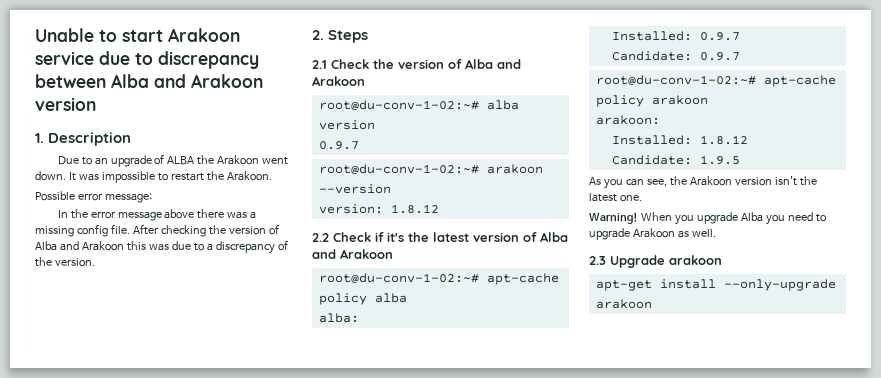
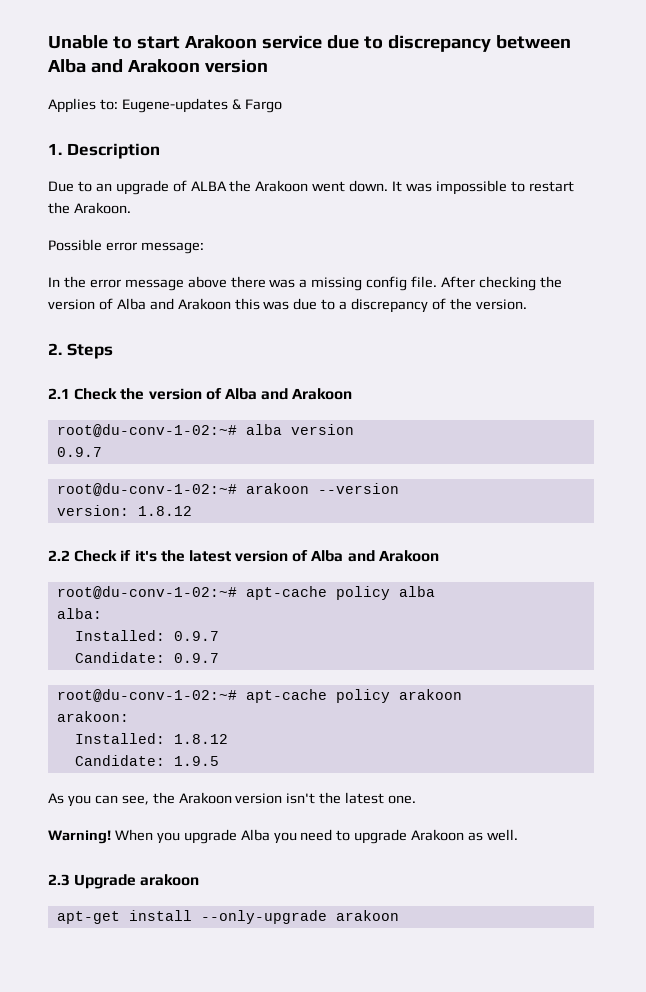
+ Applies to: Eugene-updates & Fargo

